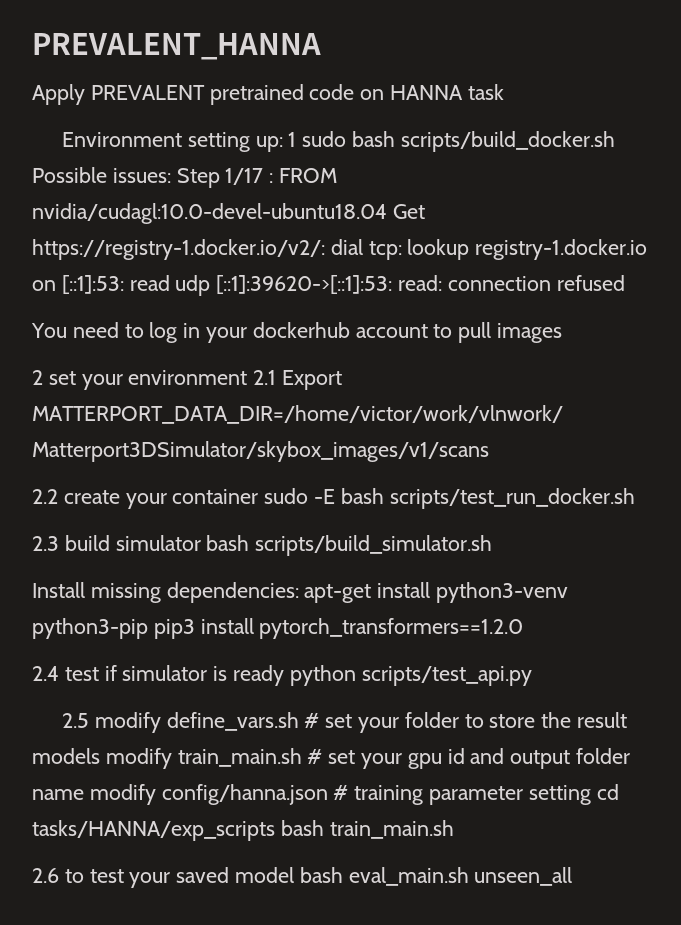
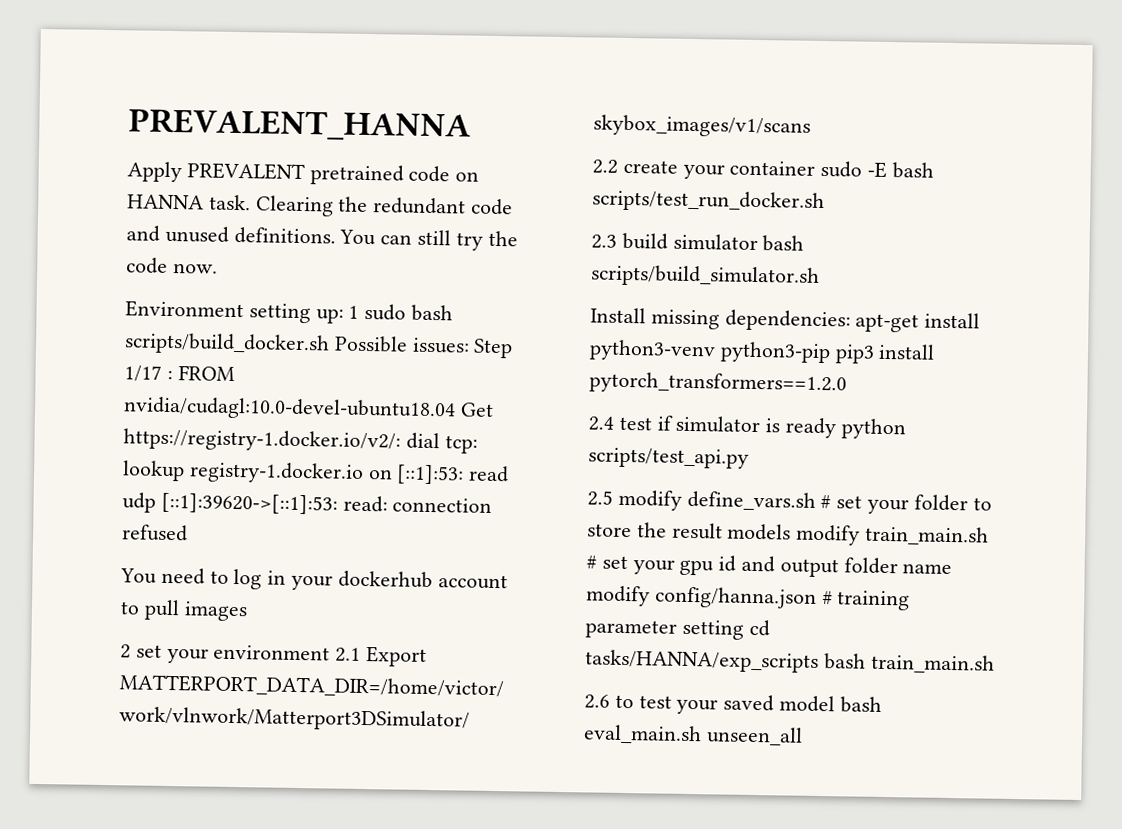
- Apply PREVALENT pretrained code on HANNA task
+ Apply PREVALENT pretrained code on HANNA task. Clearing the redundant code and unused definitions. You can still try the code now.

